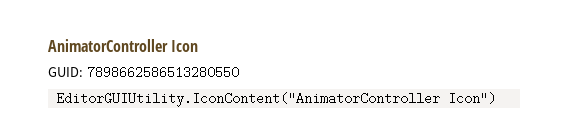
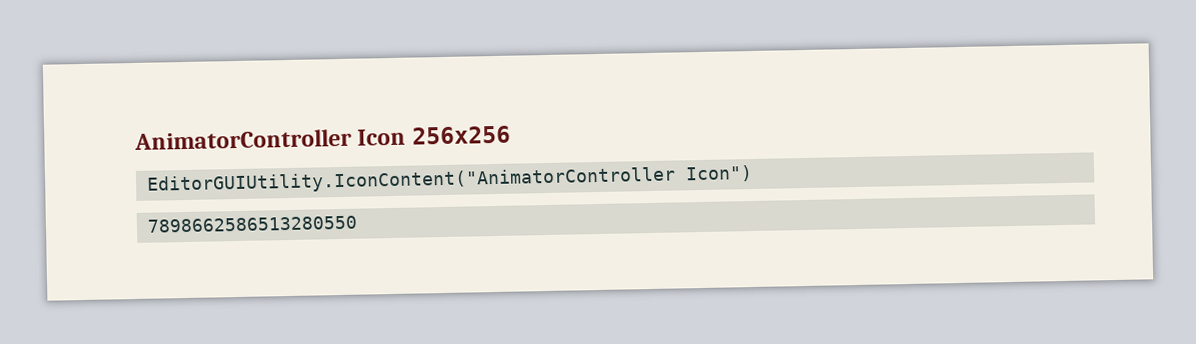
- AnimatorController Icon
- GUID: 7898662586513280550
+ AnimatorController Icon 256x256
+ 7898662586513280550

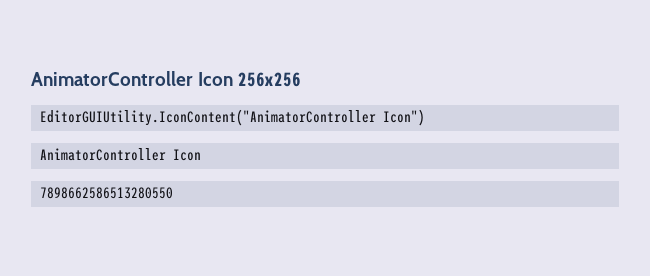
  EditorGUIUtility.IconContent("AnimatorController Icon")
+ AnimatorController Icon

